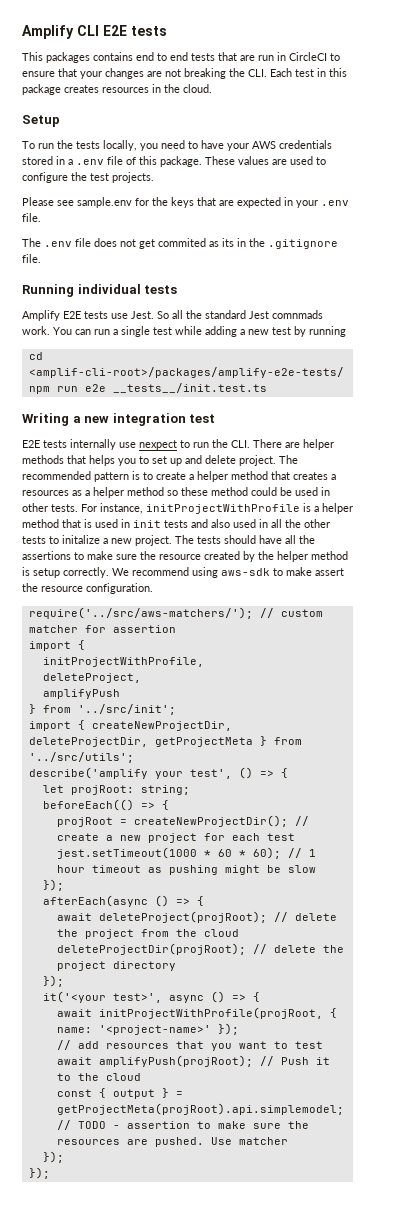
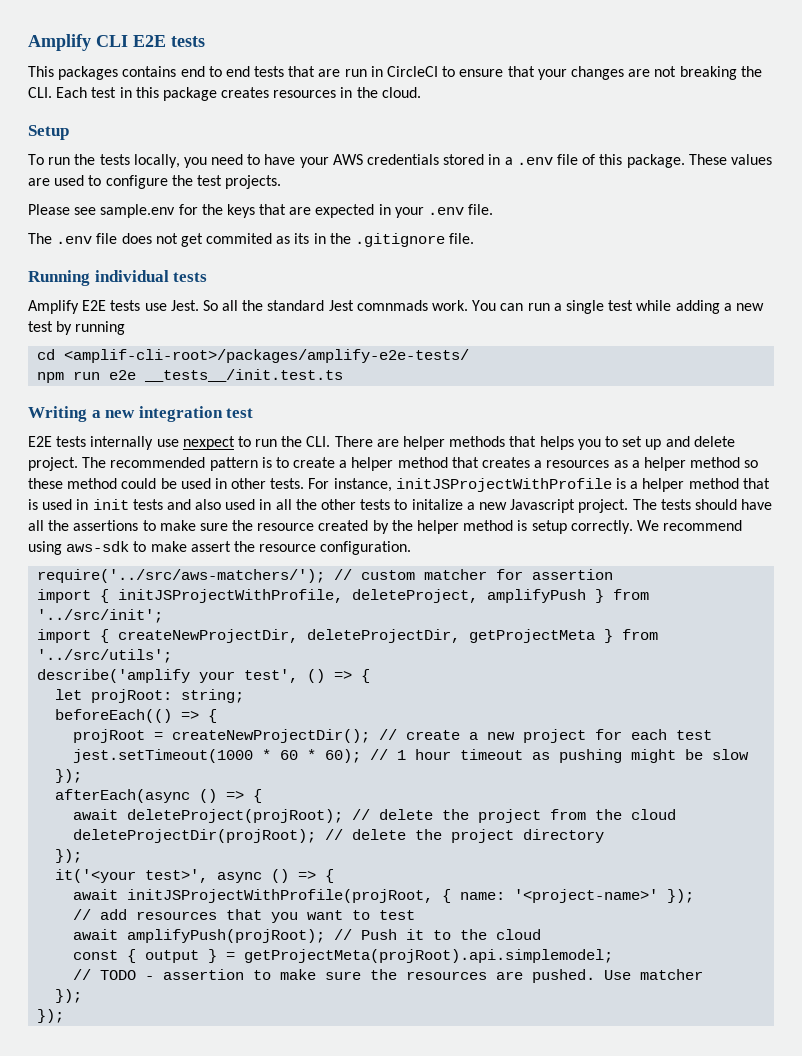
- For instance, initProjectWithProfile is a helper method that is used in init tests and also used in all the other tests to initalize a new project.
+ For instance, initJSProjectWithProfile is a helper method that is used in init tests and also used in all the other tests to initalize a new Javascript project.
  require('../src/aws-matchers/'); // custom matcher for assertion
- import {
- initProjectWithProfile,
- deleteProject,
- amplifyPush
- } from '../src/init';
+ import { initJSProjectWithProfile, deleteProject, amplifyPush } from '../src/init';
- await initProjectWithProfile(projRoot, { name: '<project-name>' });
+ await initJSProjectWithProfile(projRoot, { name: '<project-name>' });

